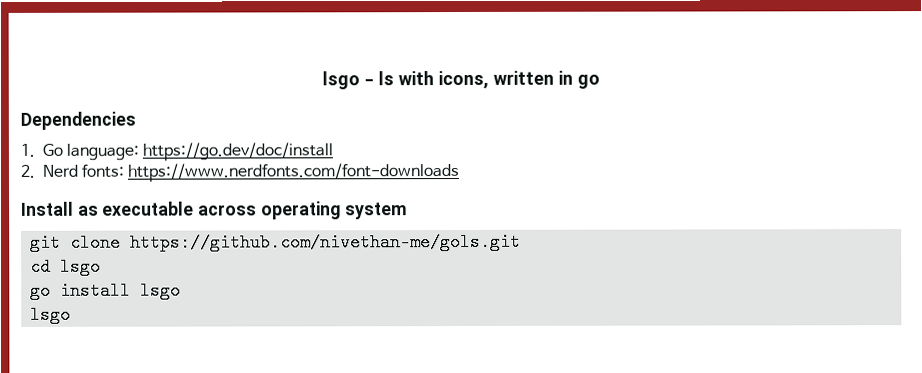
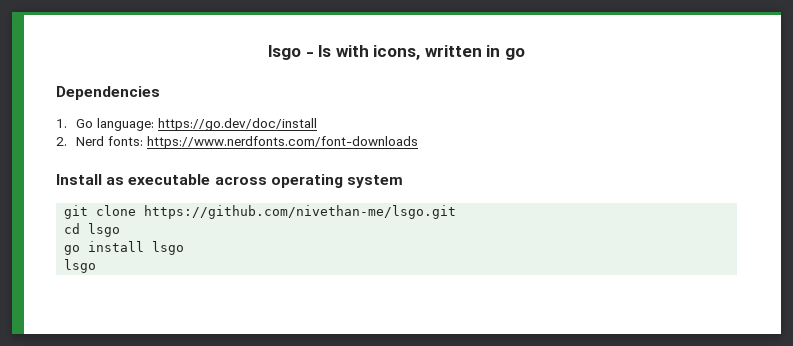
- git clone https://github.com/nivethan-me/gols.git
+ git clone https://github.com/nivethan-me/lsgo.git

